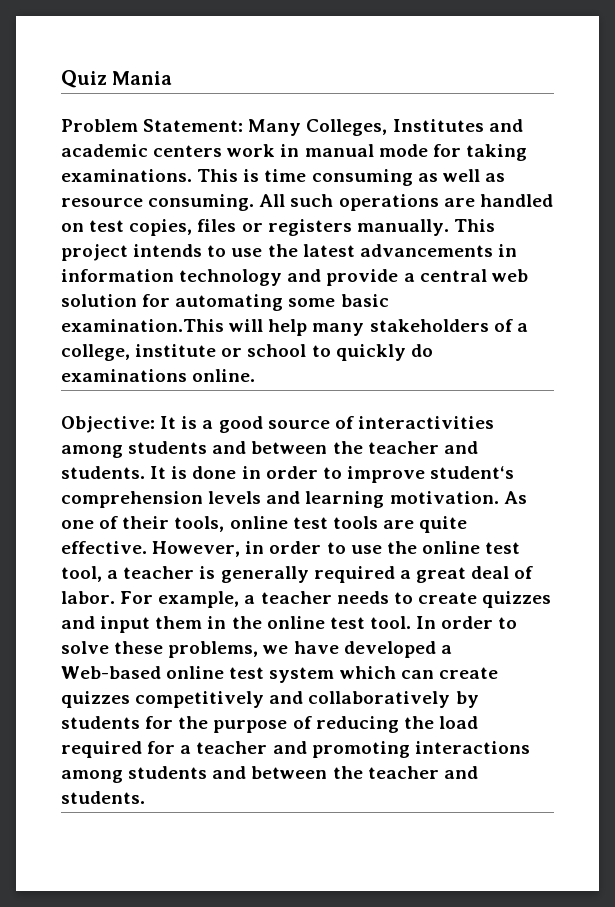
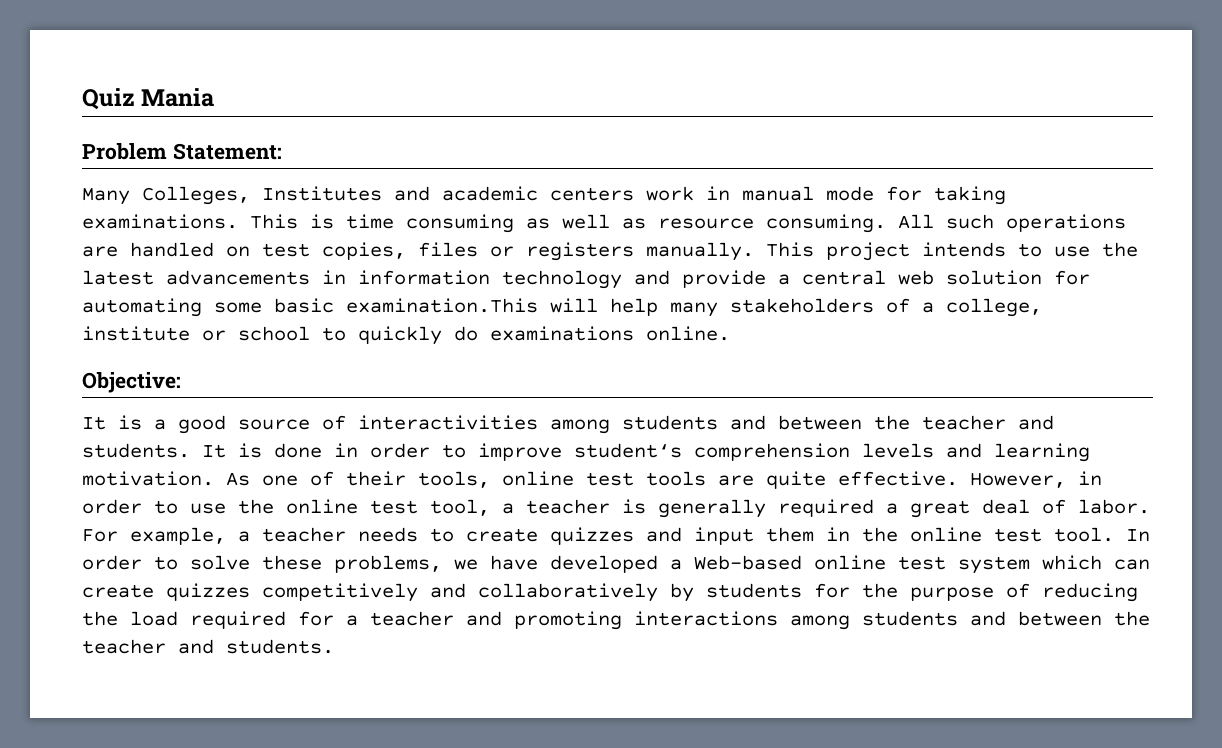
- Problem Statement: Many Colleges, Institutes and academic centers work in manual mode for taking examinations.
+ Problem Statement:
+ Many Colleges, Institutes and academic centers work in manual mode for taking examinations.
- Objective: It is a good source of interactivities among students and between the teacher and students.
+ Objective:
+ It is a good source of interactivities among students and between the teacher and students.

